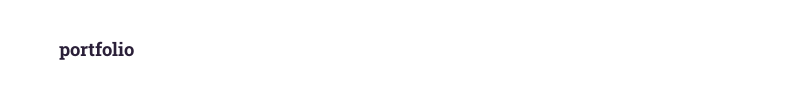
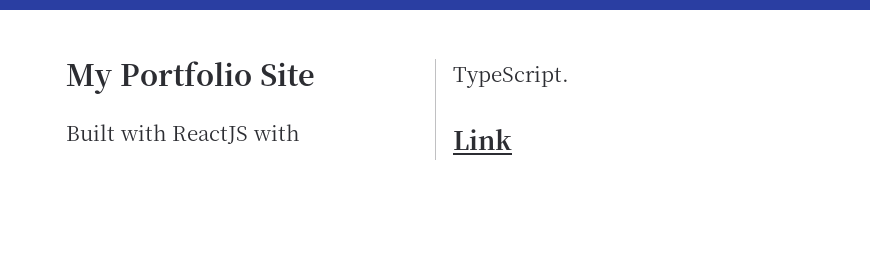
- portfolio
+ My Portfolio Site
+ Built with ReactJS with TypeScript.
+ Link

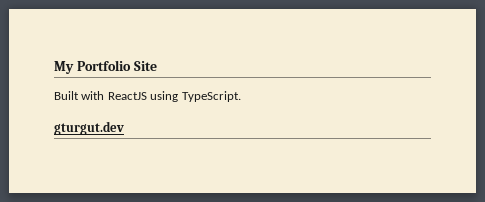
- Built with ReactJS with TypeScript.
+ Built with ReactJS using TypeScript.
- Link
+ gturgut.dev

